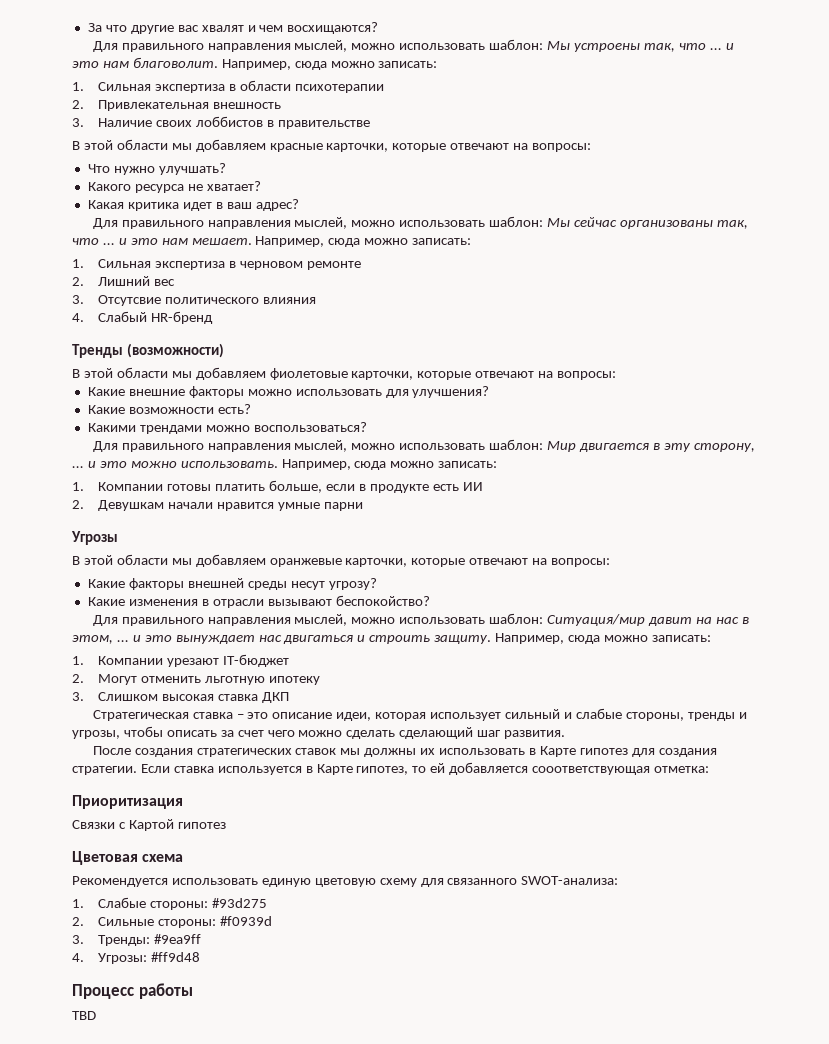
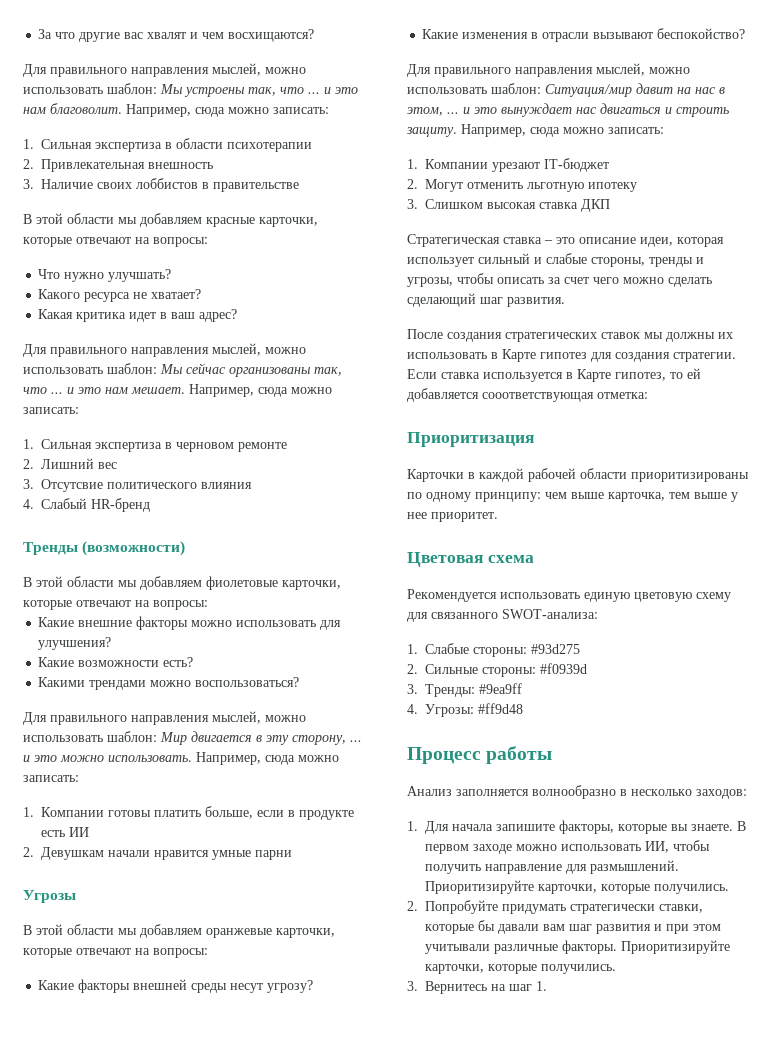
- Связки с Картой гипотез
+ Карточки в каждой рабочей области приоритизированы по одному принципу: чем выше карточка, тем выше у нее приоритет.
- TBD
+ Анализ заполняется волнообразно в несколько заходов:
+ 1. Для начала запишите факторы, которые вы знаете. В первом заходе можно использовать ИИ, чтобы получить направление для размышлений. Приоритизируйте карточки, которые получились.
+ 2. Попробуйте придумать стратегически ставки, которые бы давали вам шаг развития и при этом учитывали различные факторы. Приоритизируйте карточки, которые получились.
+ 3. Вернитесь на шаг 1.

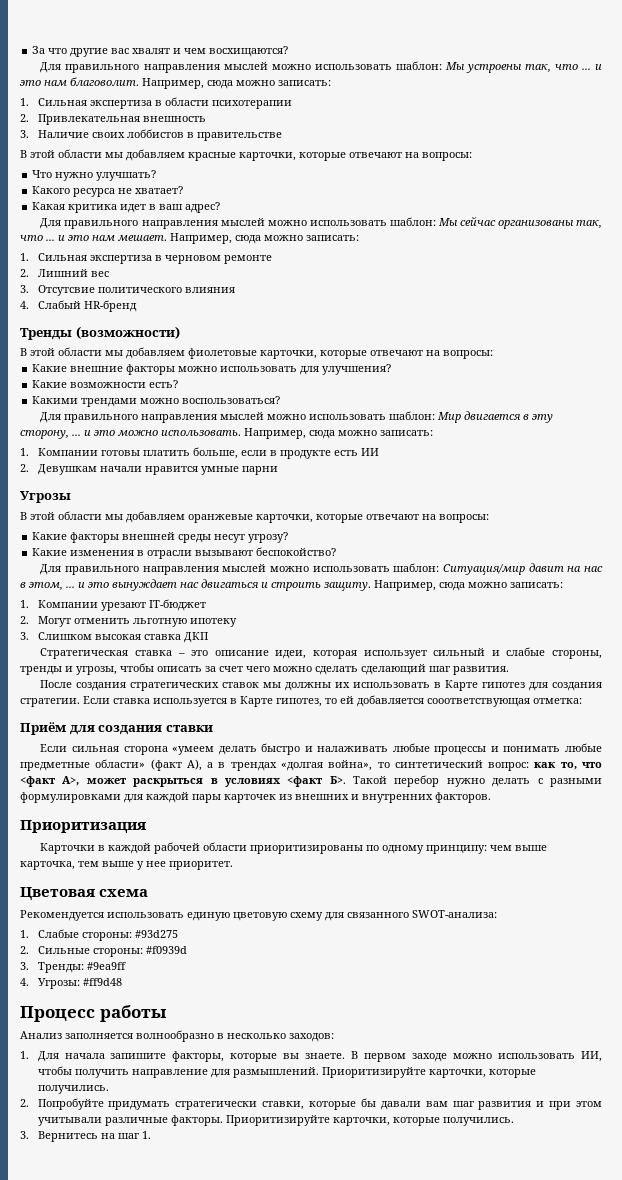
- Для правильного направления мыслей, можно использовать шаблон: Мы устроены так, что ... и это нам благоволит.
+ Для правильного направления мыслей можно использовать шаблон: Мы устроены так, что ... и это нам благоволит.
- Для правильного направления мыслей, можно использовать шаблон: Мы сейчас организованы так, что ... и это нам мешает.
+ Для правильного направления мыслей можно использовать шаблон: Мы сейчас организованы так, что ... и это нам мешает.
- Для правильного направления мыслей, можно использовать шаблон: Мир двигается в эту сторону, ... и это можно использовать.
+ Для правильного направления мыслей можно использовать шаблон: Мир двигается в эту сторону, ... и это можно использовать.
- Для правильного направления мыслей, можно использовать шаблон: Ситуация/мир давит на нас в этом, ... и это вынуждает нас двигаться и строить защиту.
+ Для правильного направления мыслей можно использовать шаблон: Ситуация/мир давит на нас в этом, ... и это вынуждает нас двигаться и строить защиту.
+ Приём для создания ставки
+ Если сильная сторона «умеем делать быстро и налаживать любые процессы и понимать любые предметные области» (факт А), а в трендах «долгая война», то синтетический вопрос: как то, что <факт А>, может раскрыться в условиях <факт Б>. Такой перебор нужно делать с разными формулировками для каждой пары карточек из внешних и внутренних факторов.

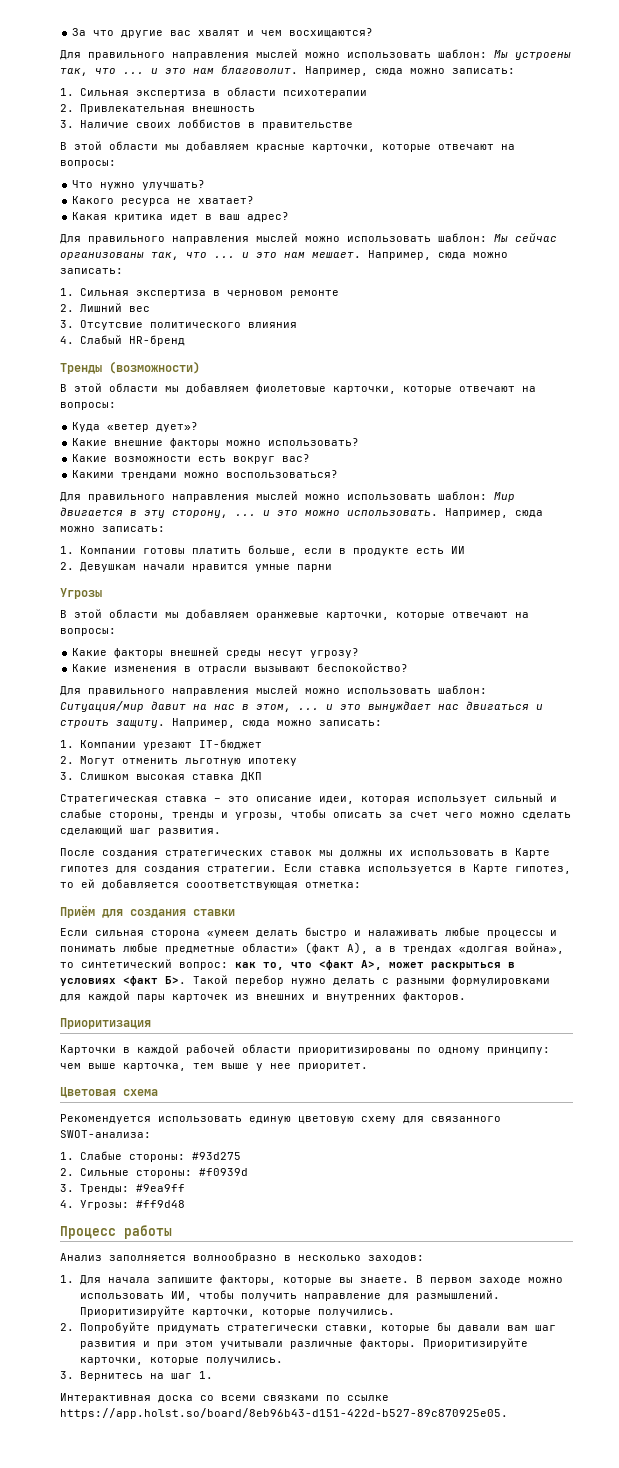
+ Куда «ветер дует»?
- Какие внешние факторы можно использовать для улучшения?
+ Какие внешние факторы можно использовать?
- Какие возможности есть?
+ Какие возможности есть вокруг вас?
+ Интерактивная доска со всеми связками по ссылке https://app.holst.so/board/8eb96b43-d151-422d-b527-89c870925e05.

